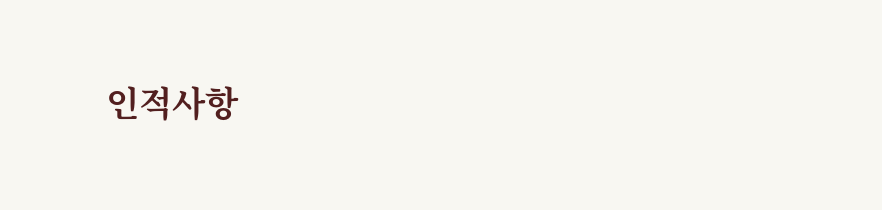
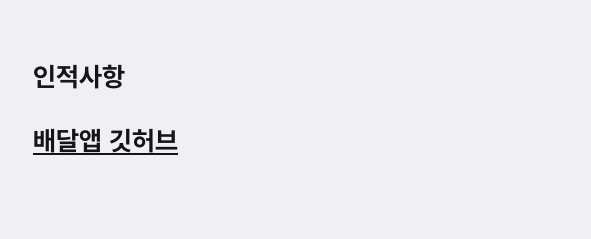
+ 배달앱 깃허브

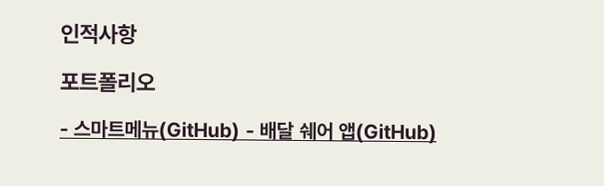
- 배달앱 깃허브
+ 포트폴리오
+ - 스마트메뉴(GitHub) - 배달 쉐어 앱(GitHub)

